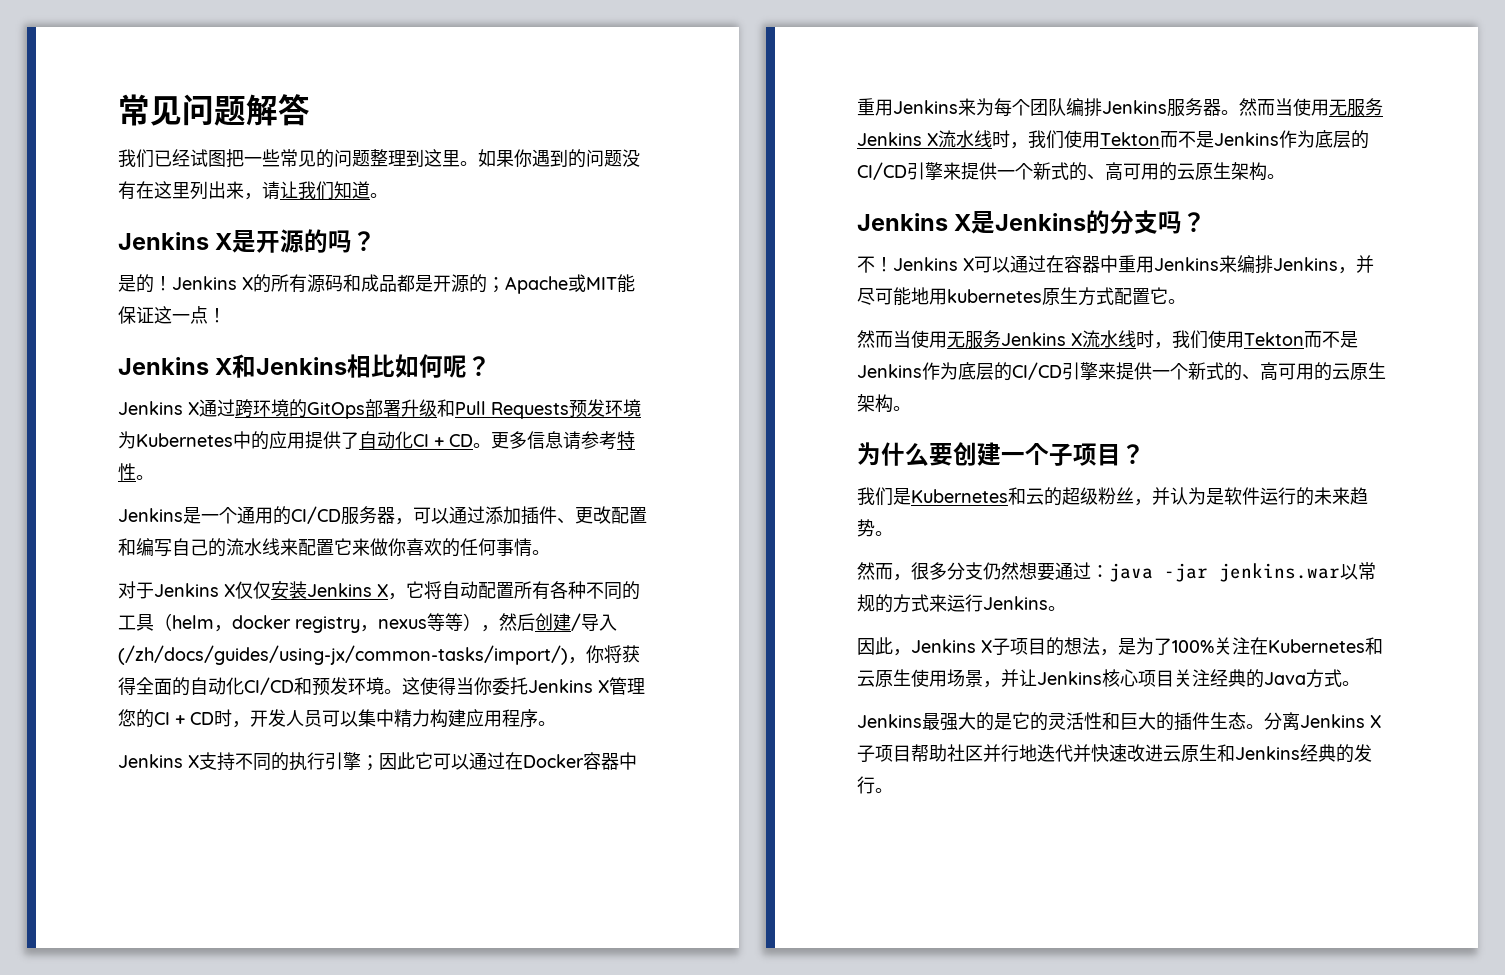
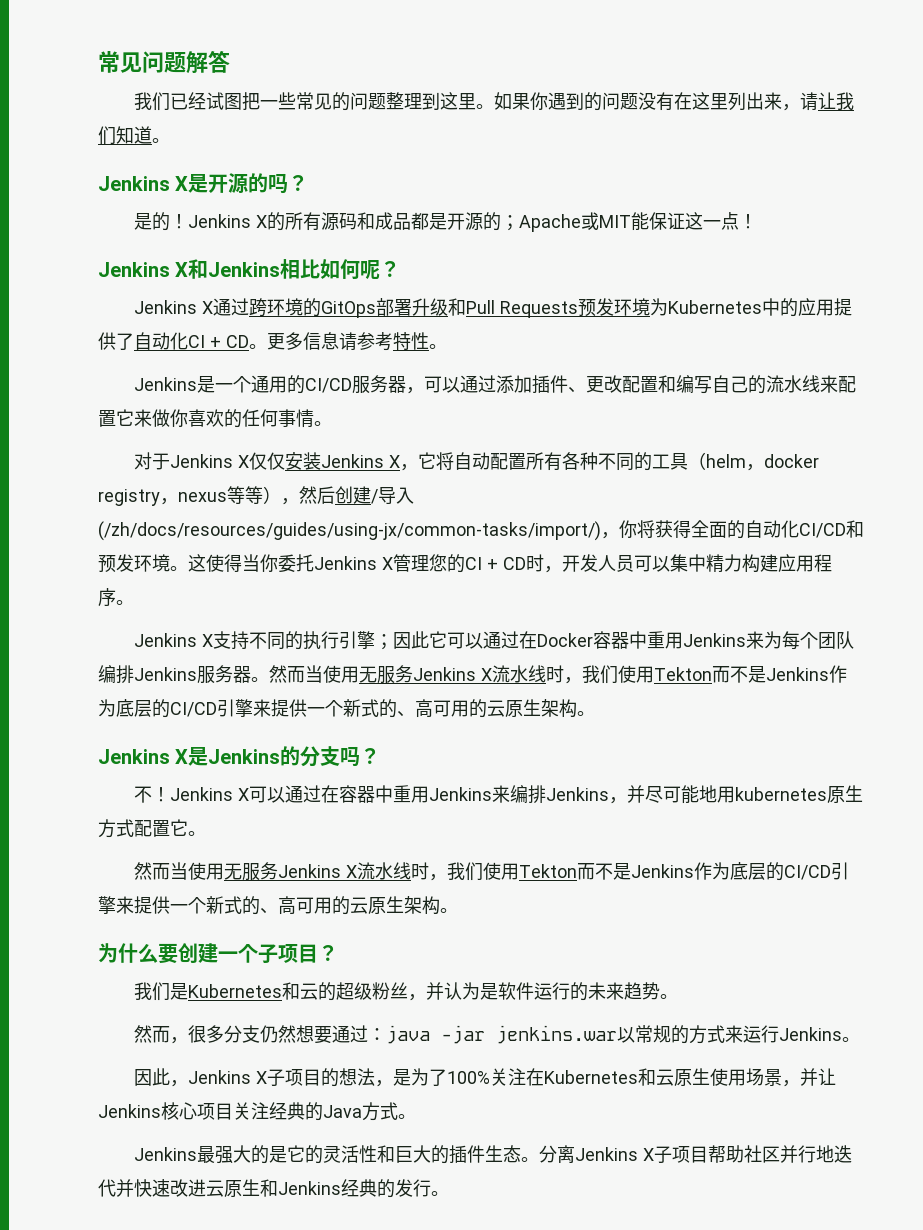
- 对于Jenkins X仅仅安装Jenkins X，它将自动配置所有各种不同的工具（helm，docker registry，nexus等等），然后创建/导入(/zh/docs/guides/using-jx/common-tasks/import/)，你将获得全面的自动化CI/CD和预发环境。
+ 对于Jenkins X仅仅安装Jenkins X，它将自动配置所有各种不同的工具（helm，docker registry，nexus等等），然后创建/导入(/zh/docs/resources/guides/using-jx/common-tasks/import/)，你将获得全面的自动化CI/CD和预发环境。

